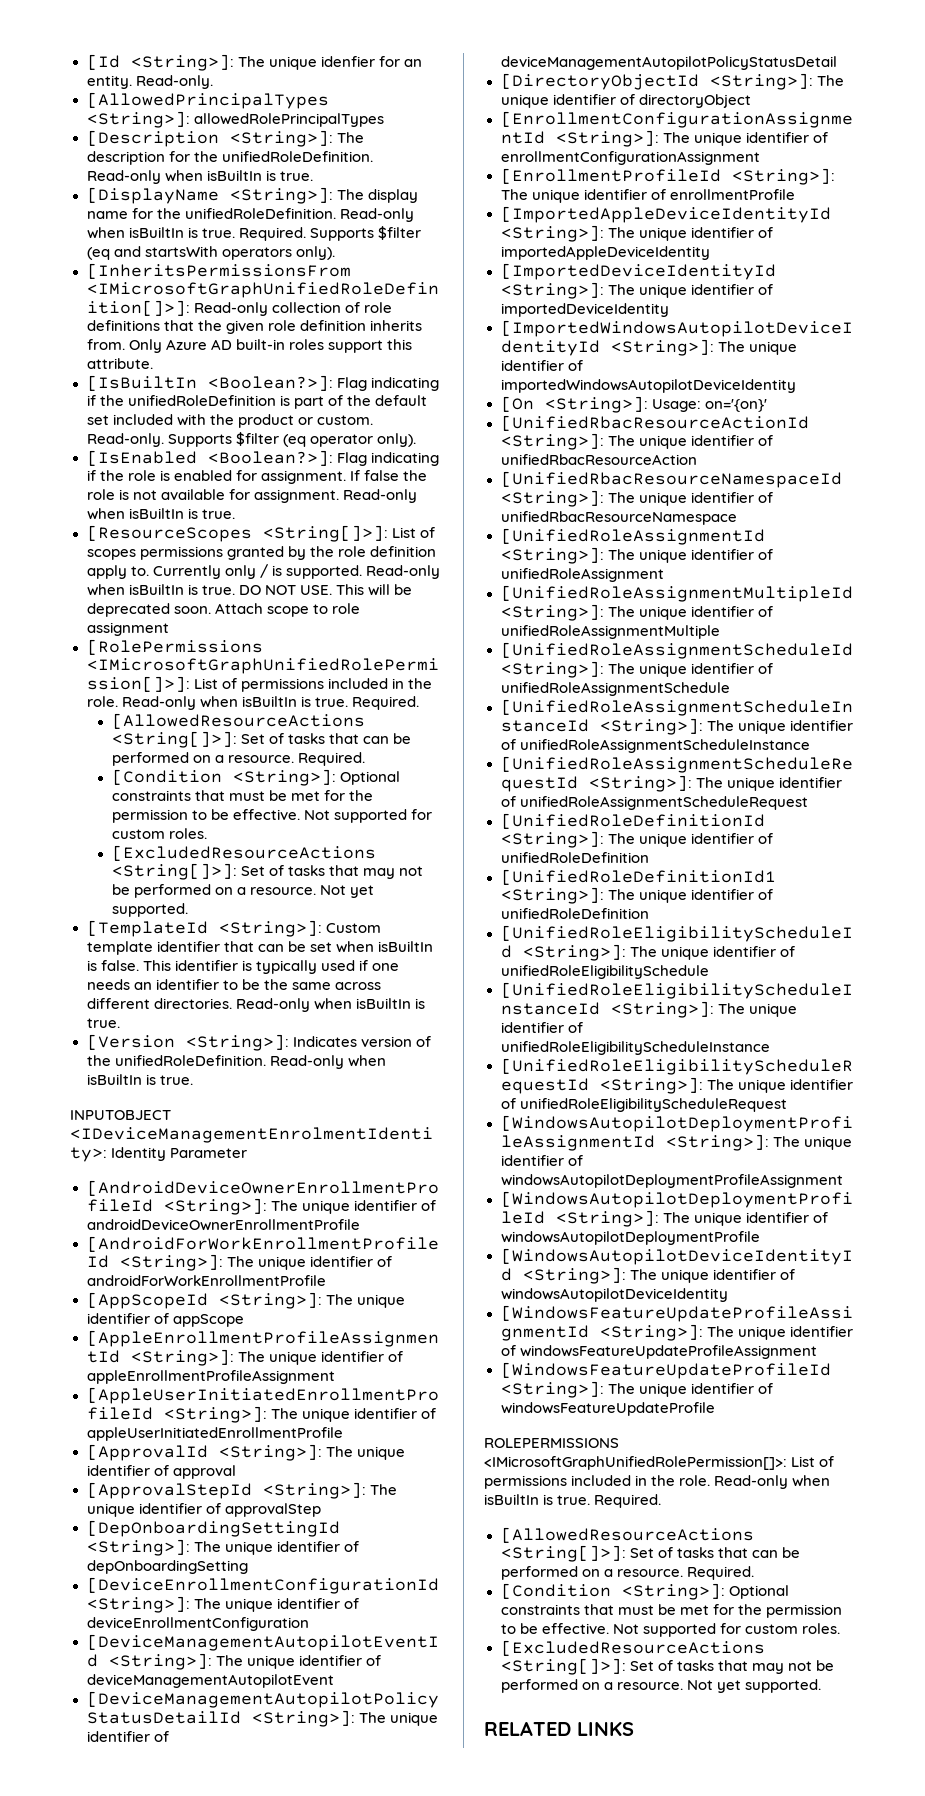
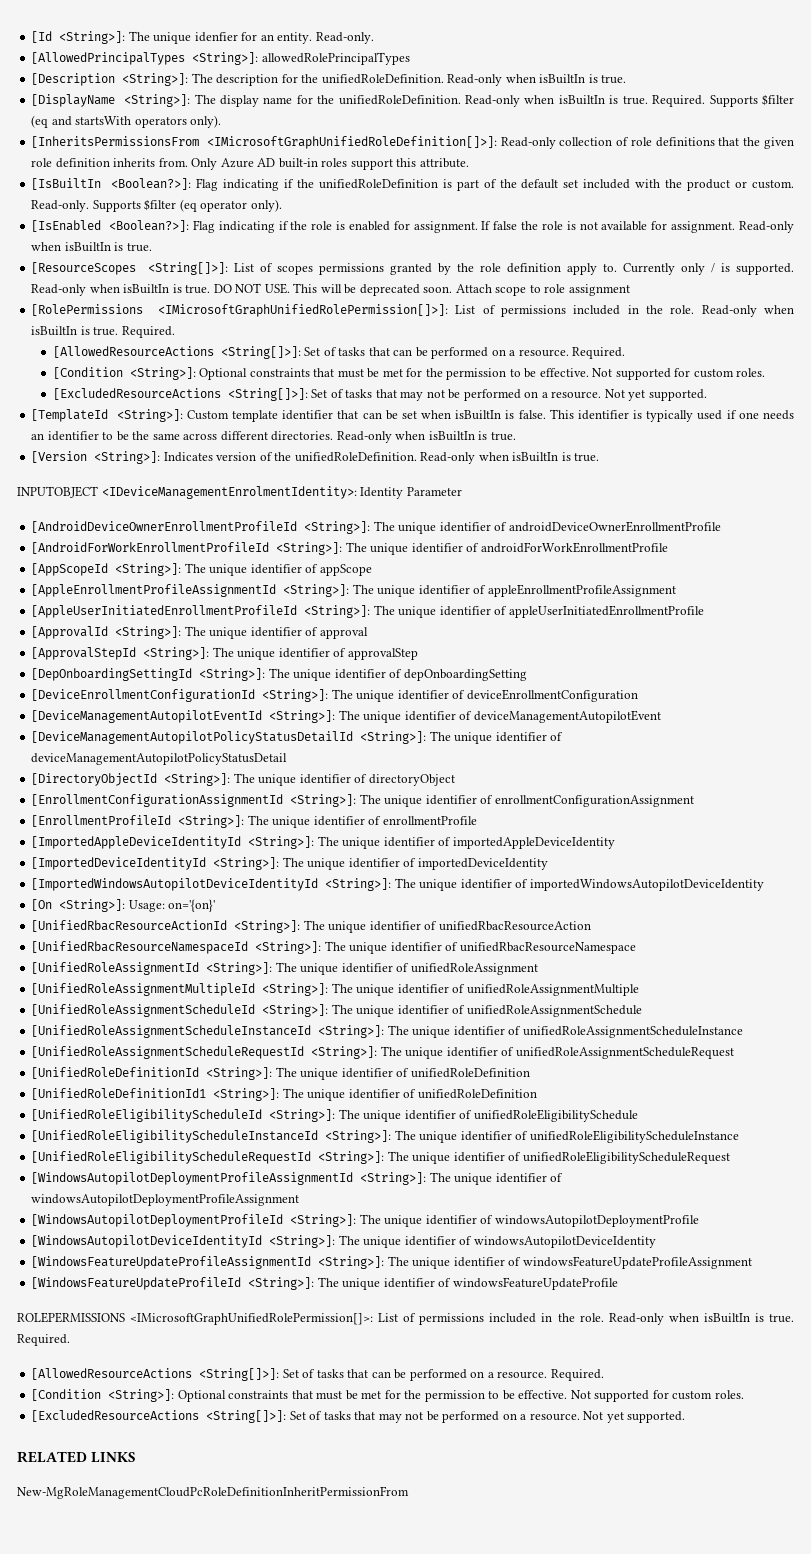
+ New-MgRoleManagementCloudPcRoleDefinitionInheritPermissionFrom

